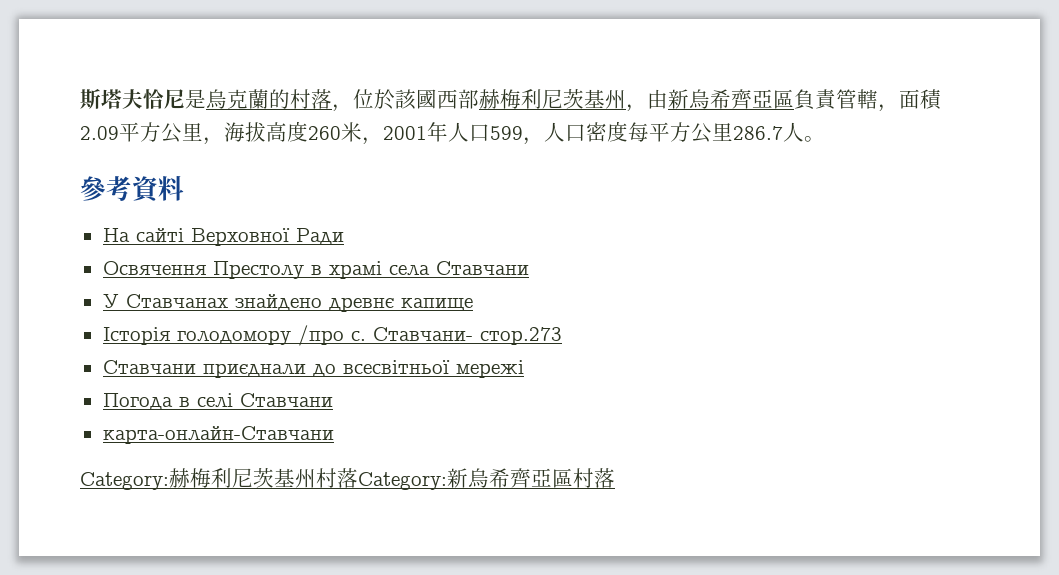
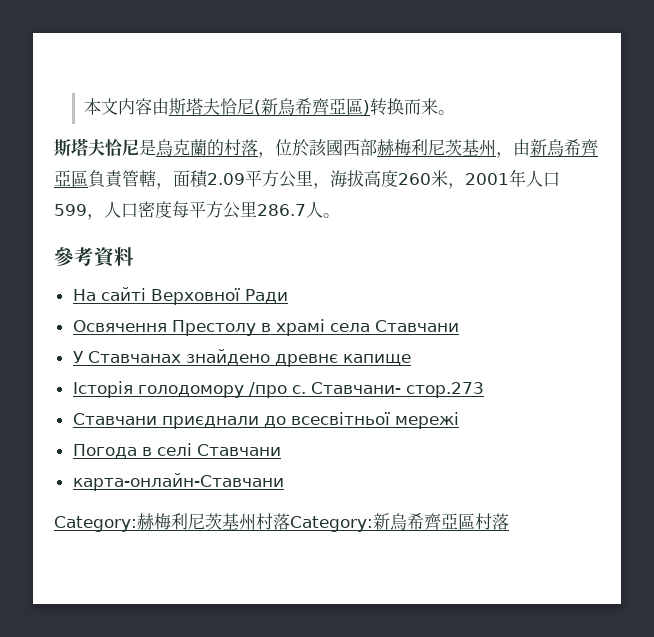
+ 本文内容由斯塔夫恰尼(新烏希齊亞區)转换而来。

